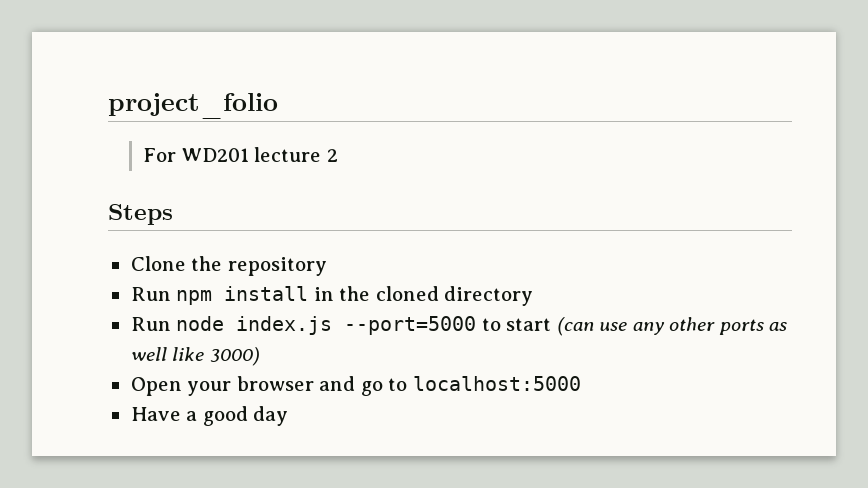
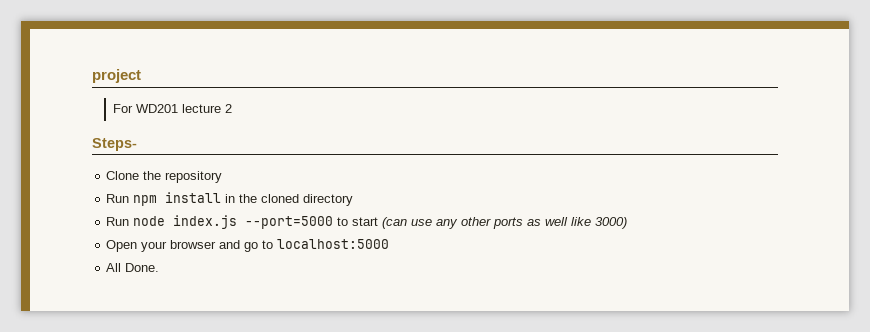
- project_folio
+ project
- Steps
+ Steps-
- Have a good day
+ All Done.

